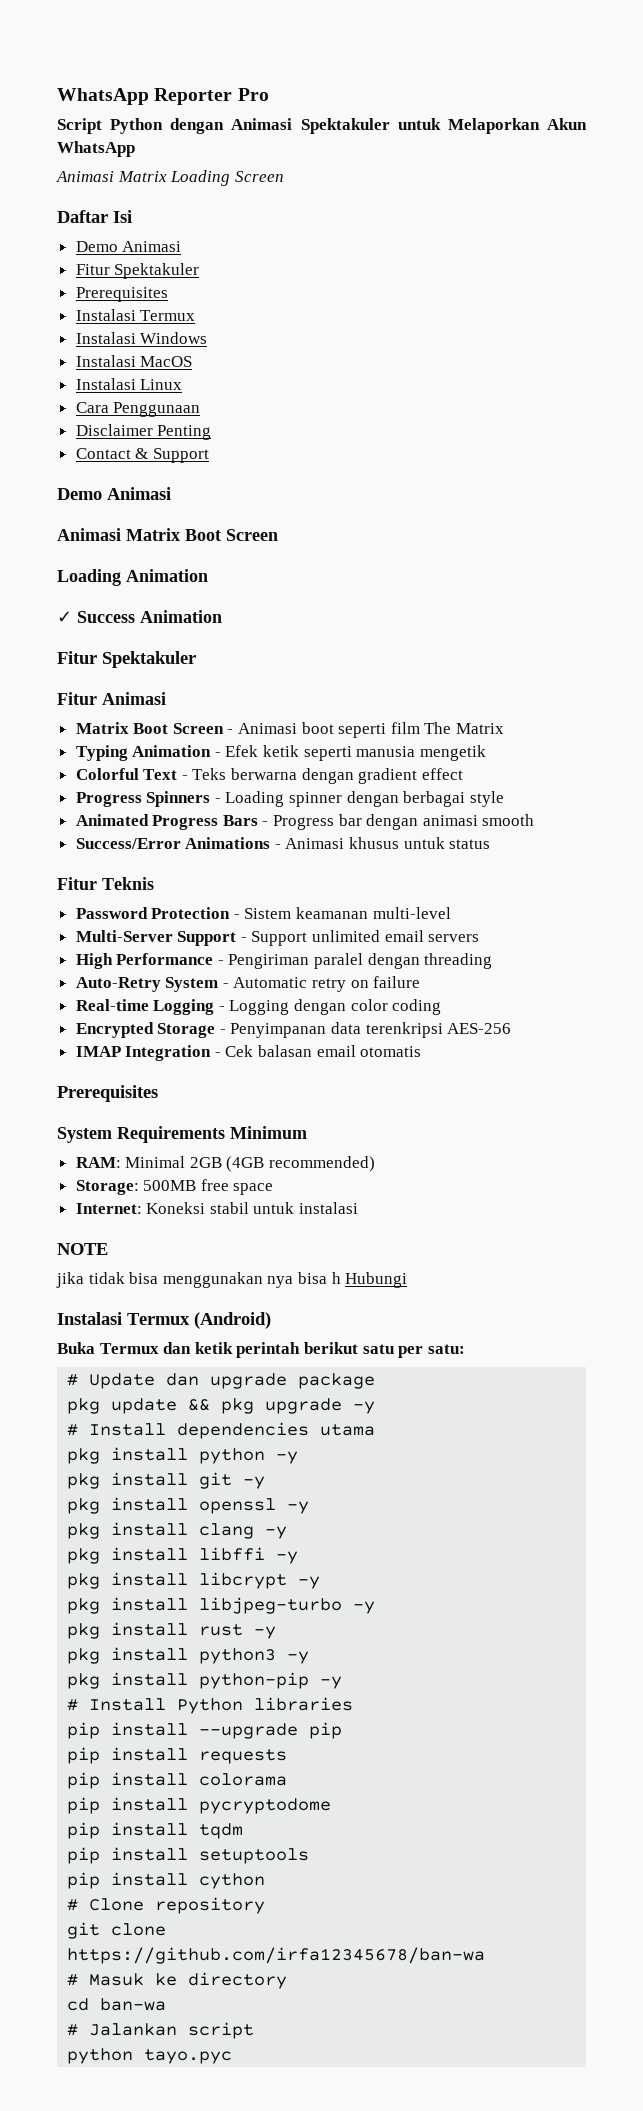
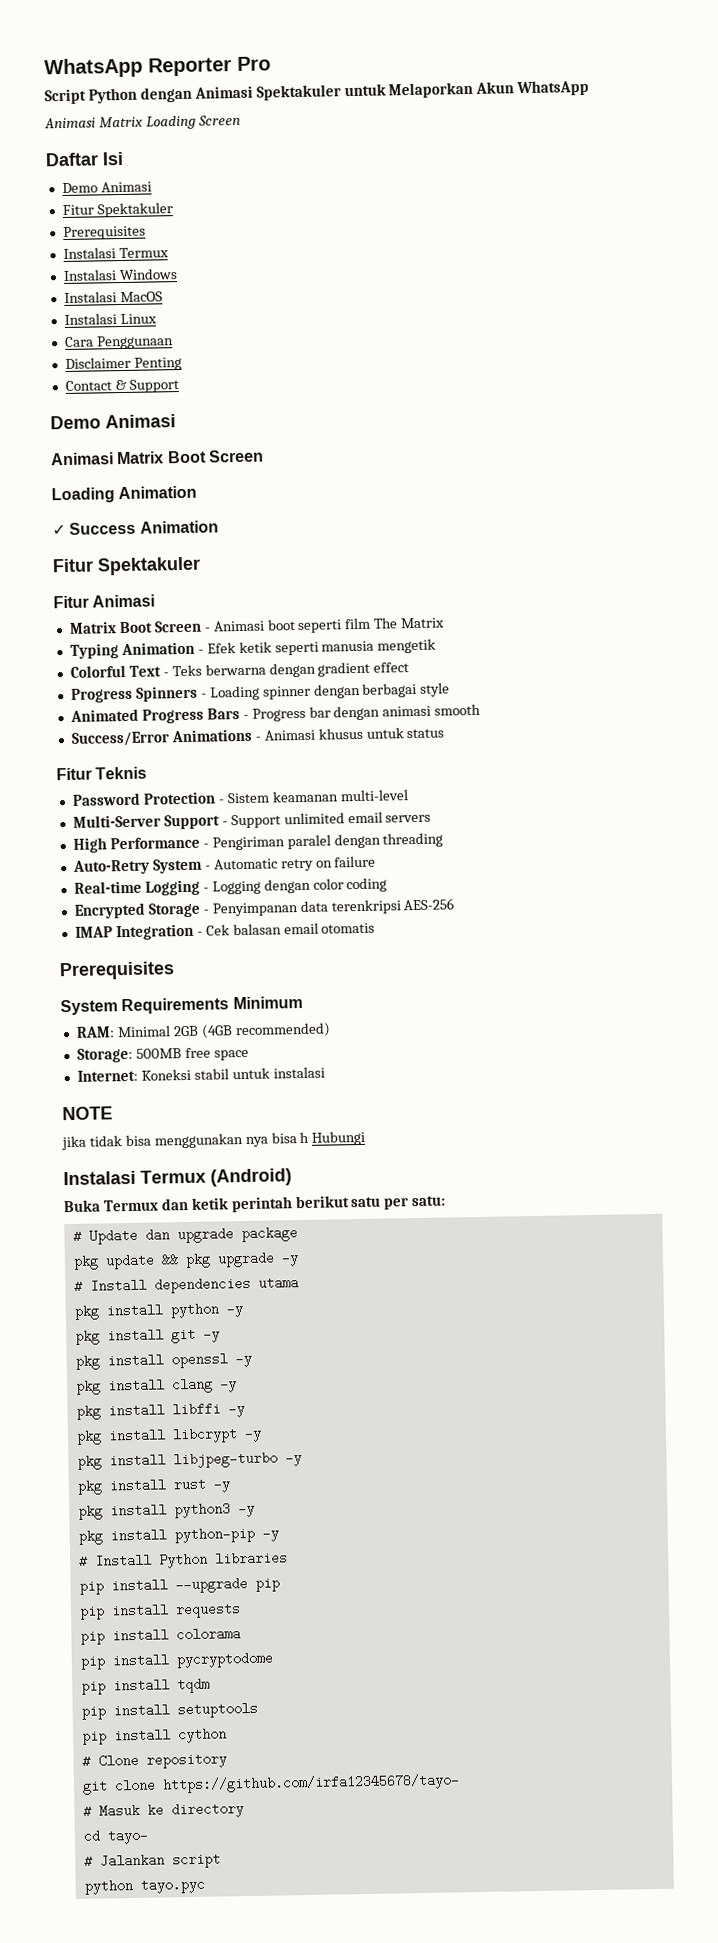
- git clone https://github.com/irfa12345678/ban-wa
+ git clone https://github.com/irfa12345678/tayo-
- cd ban-wa
+ cd tayo-

